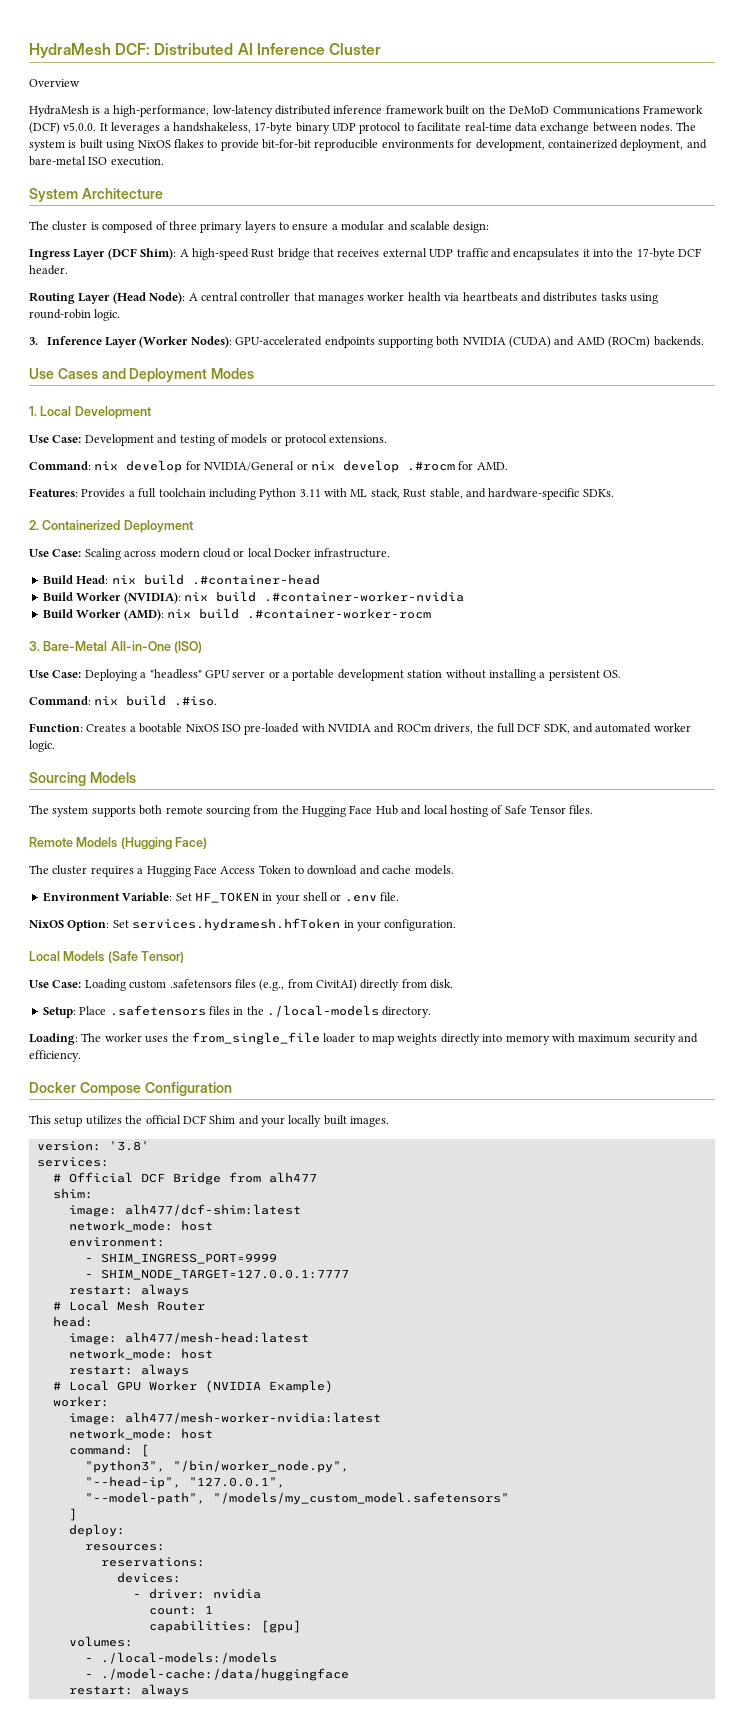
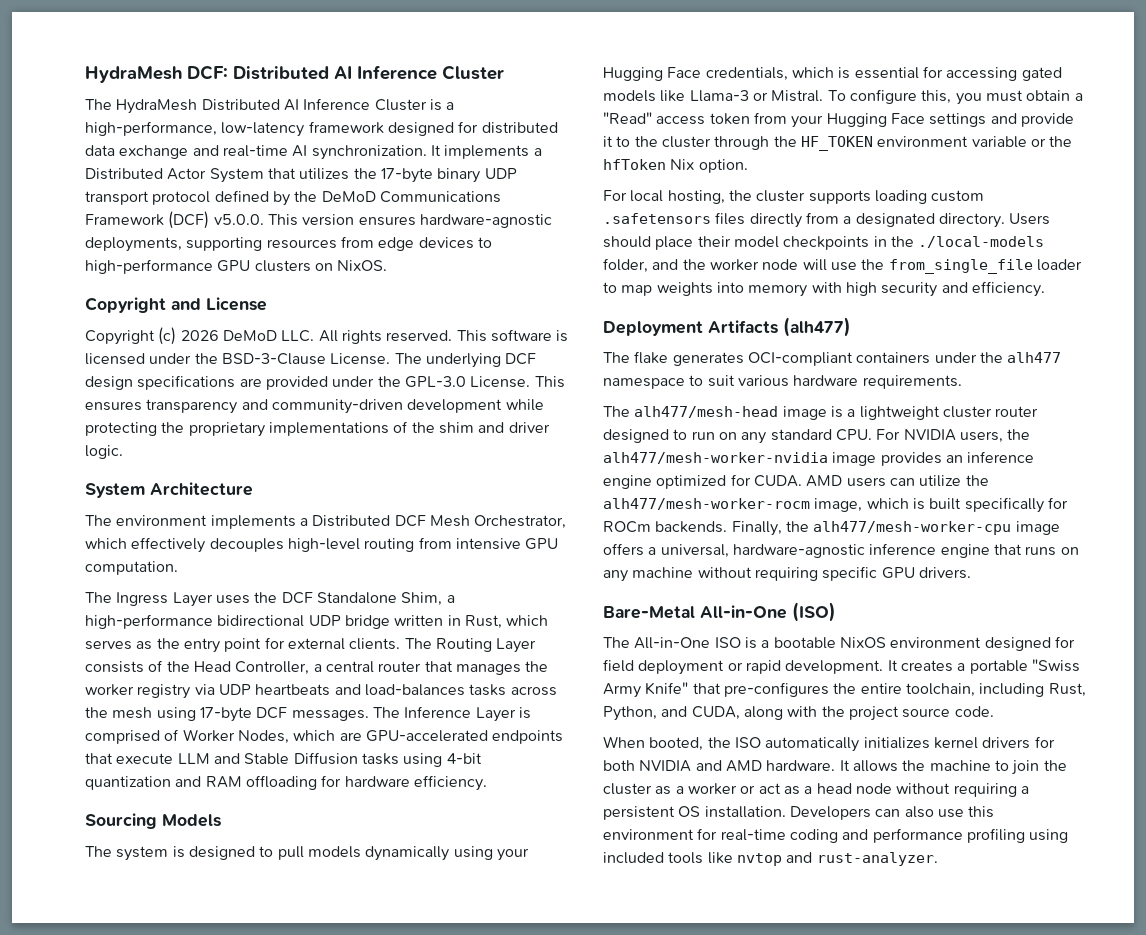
- Overview
- HydraMesh is a high-performance, low-latency distributed inference framework built on the DeMoD Communications Framework (DCF) v5.0.0. It leverages a handshakeless, 17-byte binary UDP protocol to facilitate real-time data exchange between nodes. The system is built using NixOS flakes to provide bit-for-bit reproducible environments for development, containerized deployment, and bare-metal ISO execution.
+ The HydraMesh Distributed AI Inference Cluster is a high-performance, low-latency framework designed for distributed data exchange and real-time AI synchronization. It implements a Distributed Actor System that utilizes the 17-byte binary UDP transport protocol defined by the DeMoD Communications Framework (DCF) v5.0.0. This version ensures hardware-agnostic deployments, supporting resources from edge devices to high-performance GPU clusters on NixOS.
+ Copyright and License
+ Copyright (c) 2026 DeMoD LLC. All rights reserved. This software is licensed under the BSD-3-Clause License. The underlying DCF design specifications are provided under the GPL-3.0 License. This ensures transparency and community-driven development while protecting the proprietary implementations of the shim and driver logic.
  System Architecture
- The cluster is composed of three primary layers to ensure a modular and scalable design:
- Ingress Layer (DCF Shim): A high-speed Rust bridge that receives external UDP traffic and encapsulates it into the 17-byte DCF header.
- Routing Layer (Head Node): A central controller that manages worker health via heartbeats and distributes tasks using round-robin logic.
- 3. Inference Layer (Worker Nodes): GPU-accelerated endpoints supporting both NVIDIA (CUDA) and AMD (ROCm) backends.
- Use Cases and Deployment Modes
- 1. Local Development
- Use Case: Development and testing of models or protocol extensions.
- Command: nix develop for NVIDIA/General or nix develop .#rocm for AMD.
- Features: Provides a full toolchain including Python 3.11 with ML stack, Rust stable, and hardware-specific SDKs.
- 2. Containerized Deployment
- Use Case: Scaling across modern cloud or local Docker infrastructure.
- Build Head: nix build .#container-head
- Build Worker (NVIDIA): nix build .#container-worker-nvidia
- Build Worker (AMD): nix build .#container-worker-rocm
- 3. Bare-Metal All-in-One (ISO)
- Use Case: Deploying a "headless" GPU server or a portable development station without installing a persistent OS.
- Command: nix build .#iso.
- Function: Creates a bootable NixOS ISO pre-loaded with NVIDIA and ROCm drivers, the full DCF SDK, and automated worker logic.
+ The environment implements a Distributed DCF Mesh Orchestrator, which effectively decouples high-level routing from intensive GPU computation.
+ The Ingress Layer uses the DCF Standalone Shim, a high-performance bidirectional UDP bridge written in Rust, which serves as the entry point for external clients. The Routing Layer consists of the Head Controller, a central router that manages the worker registry via UDP heartbeats and load-balances tasks across the mesh using 17-byte DCF messages. The Inference Layer is comprised of Worker Nodes, which are GPU-accelerated endpoints that execute LLM and Stable Diffusion tasks using 4-bit quantization and RAM offloading for hardware efficiency.
  Sourcing Models
- The system supports both remote sourcing from the Hugging Face Hub and local hosting of Safe Tensor files.
- Remote Models (Hugging Face)
- The cluster requires a Hugging Face Access Token to download and cache models.
- Environment Variable: Set HF_TOKEN in your shell or .env file.
- NixOS Option: Set services.hydramesh.hfToken in your configuration.
- Local Models (Safe Tensor)
- Use Case: Loading custom .safetensors files (e.g., from CivitAI) directly from disk.
- Setup: Place .safetensors files in the ./local-models directory.
- Loading: The worker uses the from_single_file loader to map weights directly into memory with maximum security and efficiency.
+ The system is designed to pull models dynamically using your Hugging Face credentials, which is essential for accessing gated models like Llama-3 or Mistral. To configure this, you must obtain a "Read" access token from your Hugging Face settings and provide it to the cluster through the HF_TOKEN environment variable or the hfToken Nix option.
+ For local hosting, the cluster supports loading custom .safetensors files directly from a designated directory. Users should place their model checkpoints in the ./local-models folder, and the worker node will use the from_single_file loader to map weights into memory with high security and efficiency.
- Docker Compose Configuration
- This setup utilizes the official DCF Shim and your locally built images.
- version: '3.8'
- services:
- # Official DCF Bridge from alh477
- shim:
- image: alh477/dcf-shim:latest
- network_mode: host
- environment:
- - SHIM_INGRESS_PORT=9999
- - SHIM_NODE_TARGET=127.0.0.1:7777
- restart: always
- # Local Mesh Router
- head:
- image: alh477/mesh-head:latest
- network_mode: host
- restart: always
- # Local GPU Worker (NVIDIA Example)
- worker:
- image: alh477/mesh-worker-nvidia:latest
- network_mode: host
- command: [
- "python3", "/bin/worker_node.py",
- "--head-ip", "127.0.0.1",
- "--model-path", "/models/my_custom_model.safetensors"
- ]
- deploy:
- resources:
- reservations:
- devices:
- - driver: nvidia
- count: 1
- capabilities: [gpu]
- volumes:
- - ./local-models:/models
- - ./model-cache:/data/huggingface
- restart: always
+ Deployment Artifacts (alh477)
+ The flake generates OCI-compliant containers under the alh477 namespace to suit various hardware requirements.
+ The alh477/mesh-head image is a lightweight cluster router designed to run on any standard CPU. For NVIDIA users, the alh477/mesh-worker-nvidia image provides an inference engine optimized for CUDA. AMD users can utilize the alh477/mesh-worker-rocm image, which is built specifically for ROCm backends. Finally, the alh477/mesh-worker-cpu image offers a universal, hardware-agnostic inference engine that runs on any machine without requiring specific GPU drivers.
+ Bare-Metal All-in-One (ISO)
+ The All-in-One ISO is a bootable NixOS environment designed for field deployment or rapid development. It creates a portable "Swiss Army Knife" that pre-configures the entire toolchain, including Rust, Python, and CUDA, along with the project source code.
+ When booted, the ISO automatically initializes kernel drivers for both NVIDIA and AMD hardware. It allows the machine to join the cluster as a worker or act as a head node without requiring a persistent OS installation. Developers can also use this environment for real-time coding and performance profiling using included tools like nvtop and rust-analyzer.

